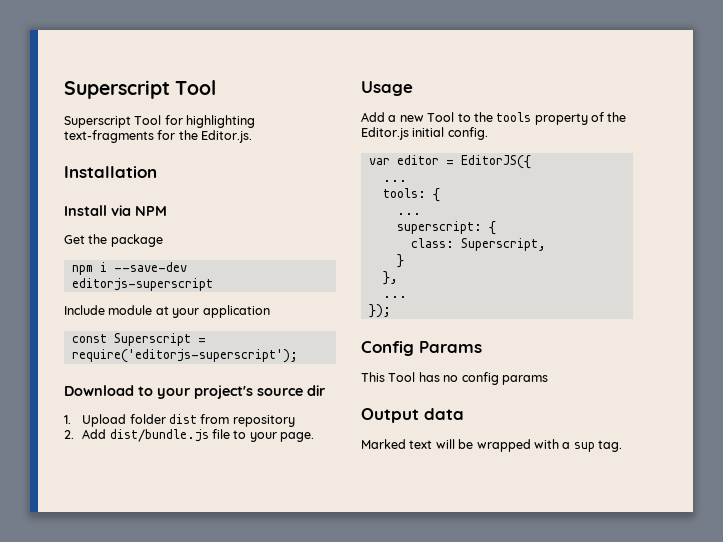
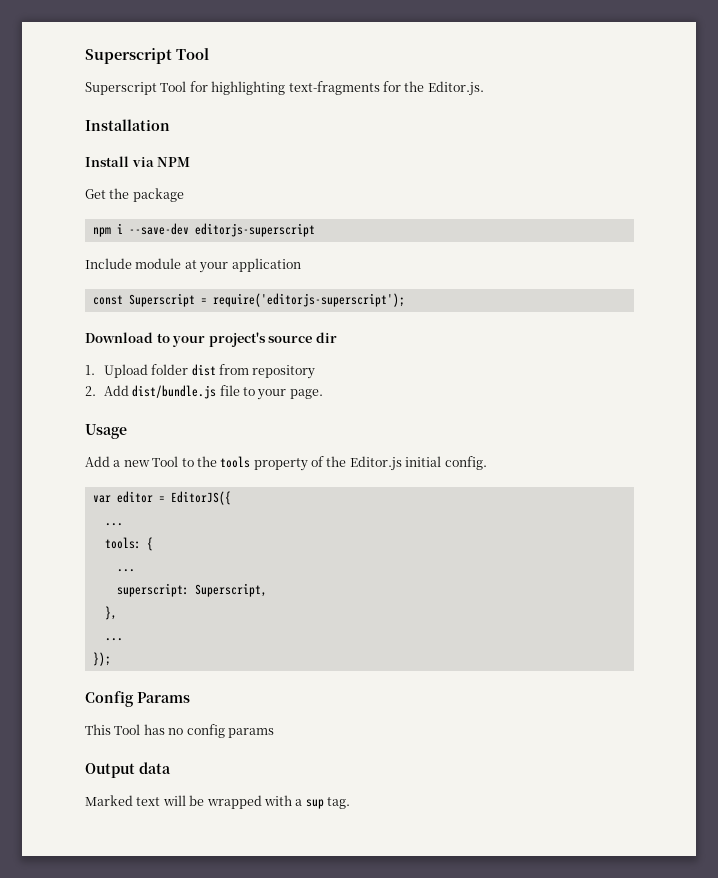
- superscript: {
- class: Superscript,
+ superscript: Superscript,
- }

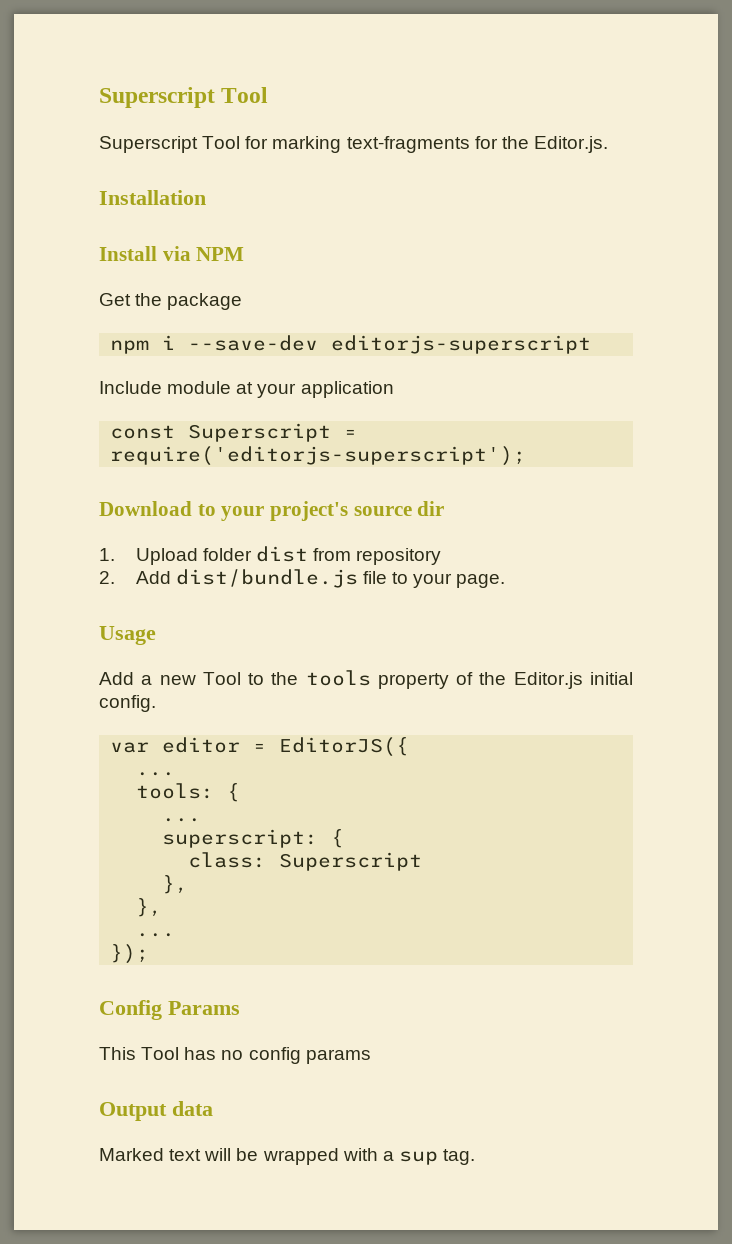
- Superscript Tool for highlighting text-fragments for the Editor.js.
+ Superscript Tool for marking text-fragments for the Editor.js.
- superscript: Superscript,
+ superscript: {
+ class: Superscript
+ },

